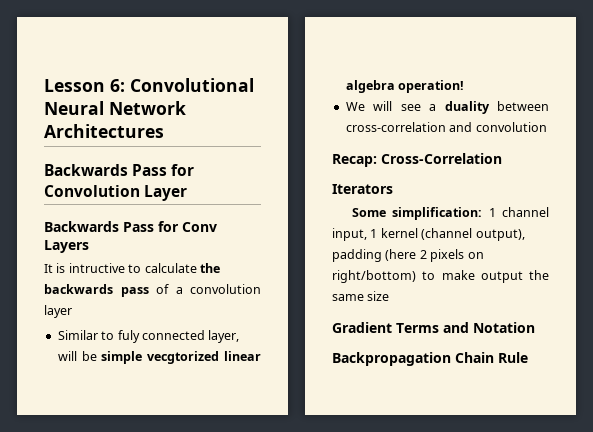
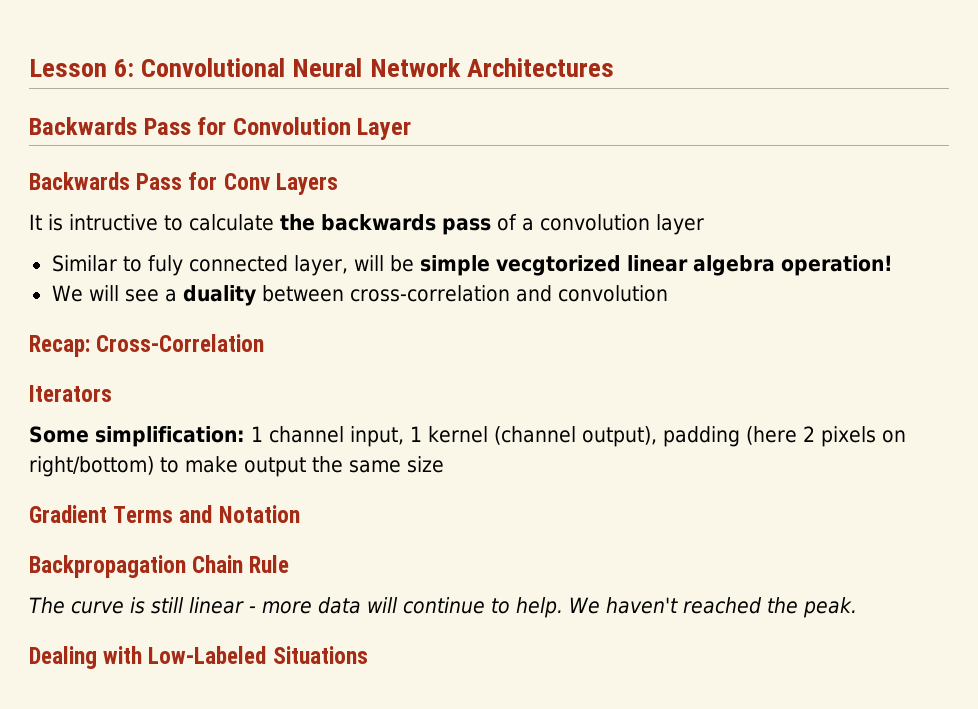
+ The curve is still linear - more data will continue to help. We haven't reached the peak.
+ Dealing with Low-Labeled Situations

